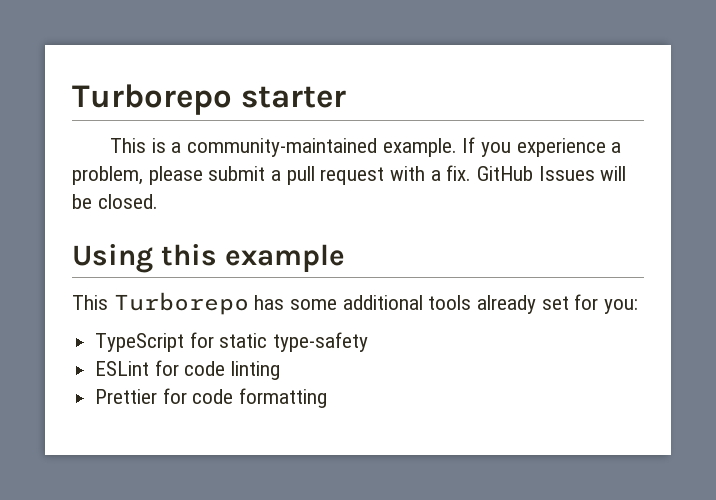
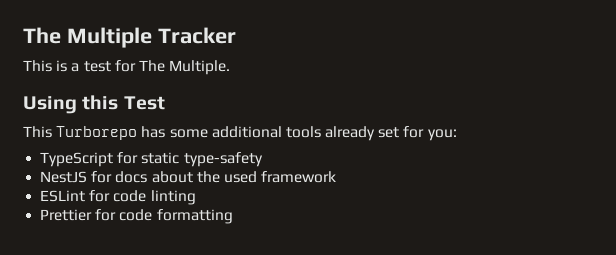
- Turborepo starter
+ The Multiple Tracker
- This is a community-maintained example. If you experience a problem, please submit a pull request with a fix. GitHub Issues will be closed.
+ This is a test for The Multiple.
- Using this example
+ Using this Test
+ NestJS for docs about the used framework

